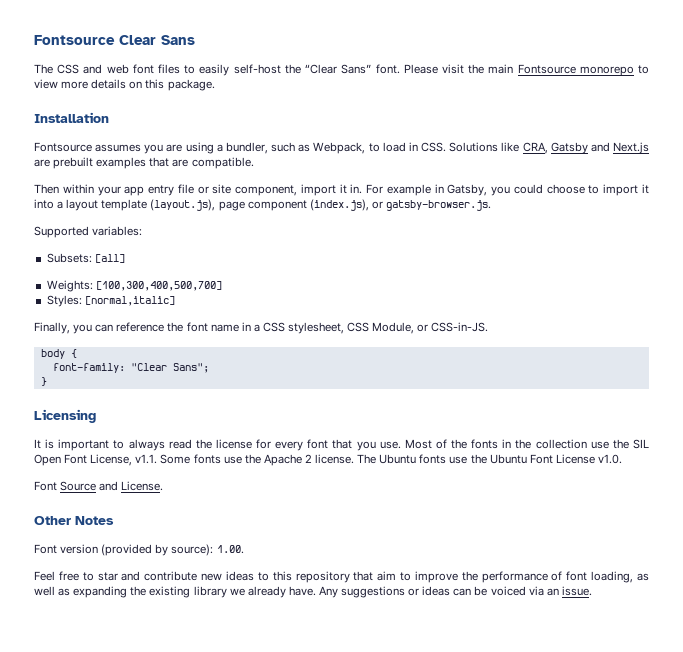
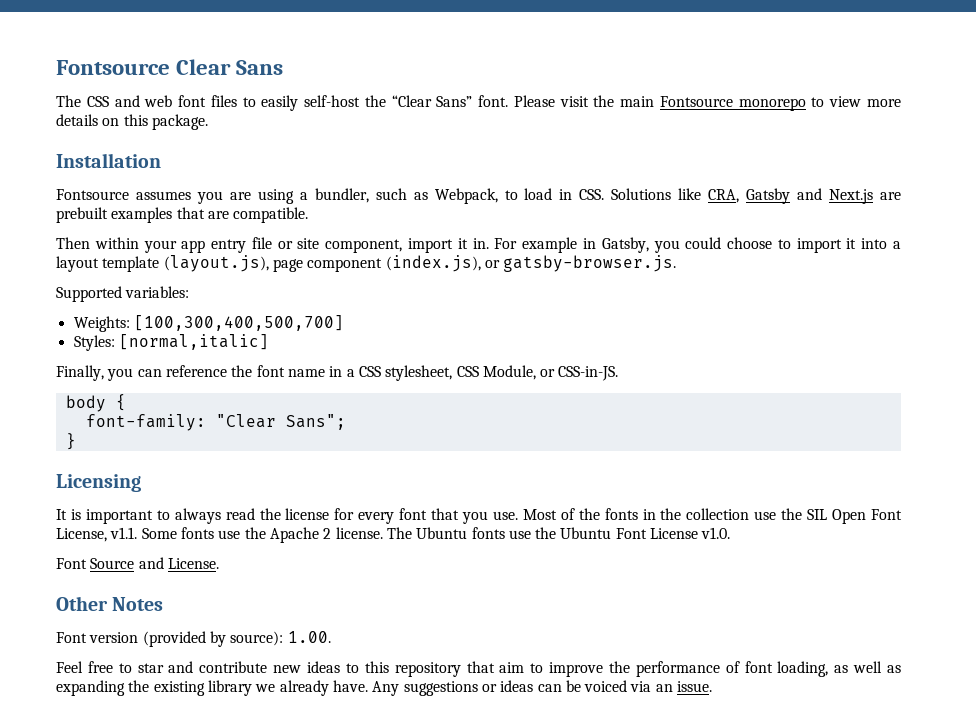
- Subsets: [all]

